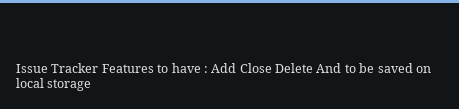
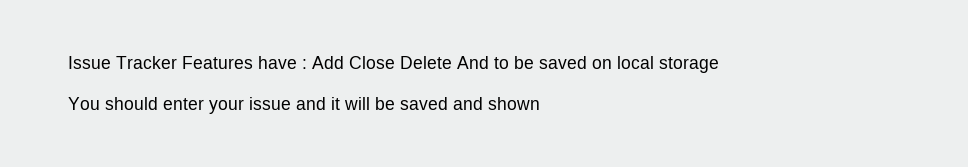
- Issue Tracker Features to have : Add Close Delete And to be saved on local storage
+ Issue Tracker Features have : Add Close Delete And to be saved on local storage
+ You should enter your issue and it will be saved and shown

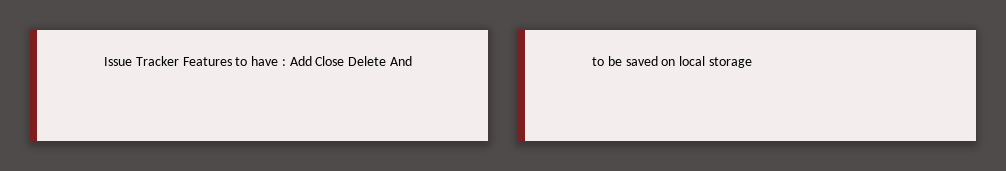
- Issue Tracker Features have : Add Close Delete And to be saved on local storage
+ Issue Tracker Features to have : Add Close Delete And to be saved on local storage
- You should enter your issue and it will be saved and shown

